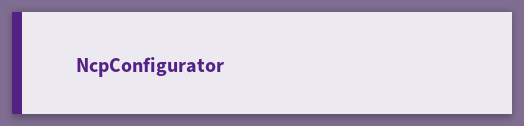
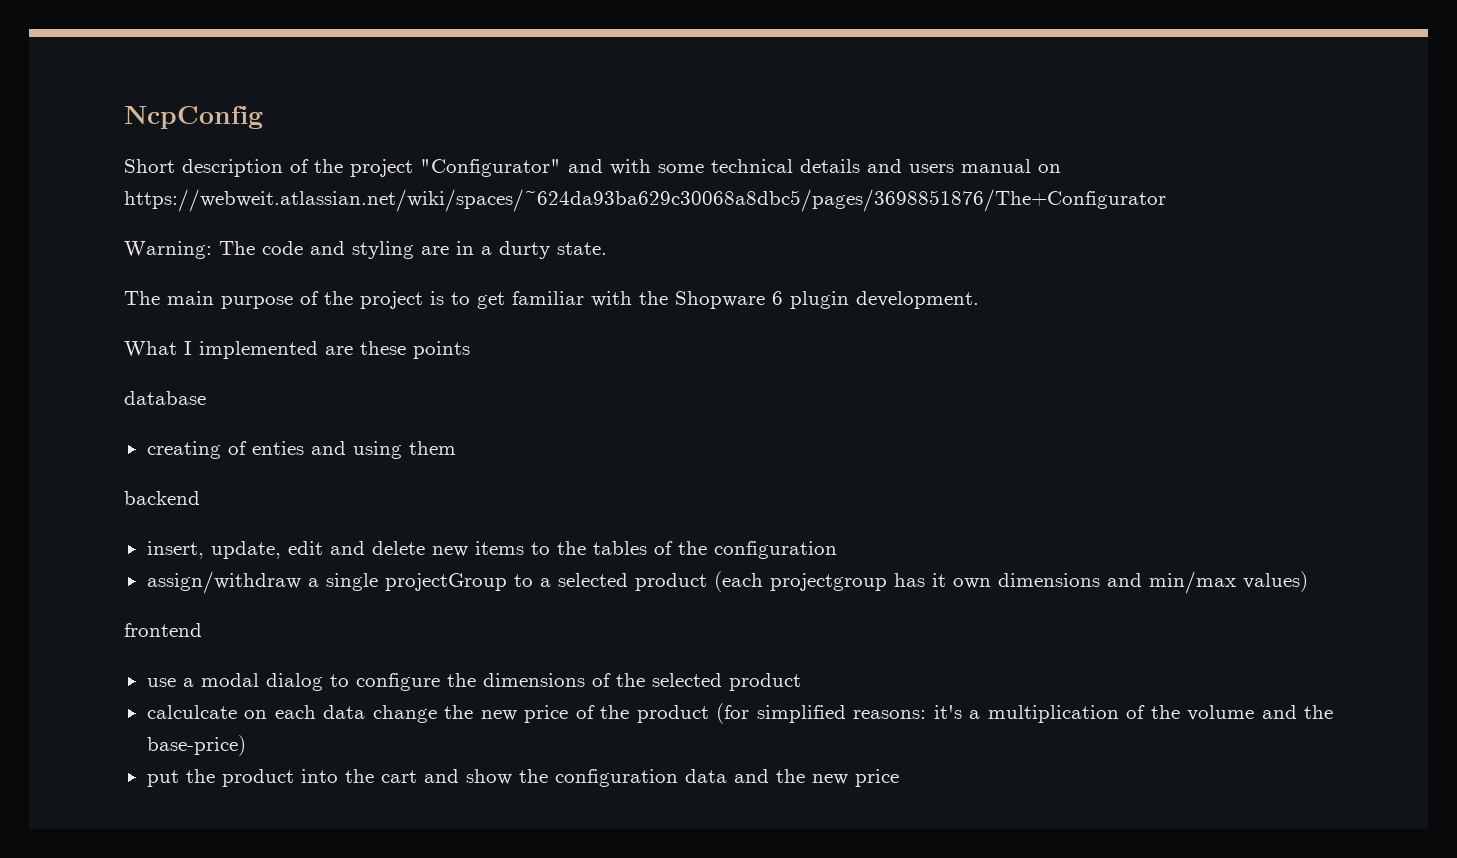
- NcpConfigurator
+ NcpConfig
+ Short description of the project "Configurator" and with some technical details and users manual on https://webweit.atlassian.net/wiki/spaces/~624da93ba629c30068a8dbc5/pages/3698851876/The+Configurator
+ Warning: The code and styling are in a durty state.
+ The main purpose of the project is to get familiar with the Shopware 6 plugin development.
+ What I implemented are these points
+ database
+ creating of enties and using them
+ backend
+ insert, update, edit and delete new items to the tables of the configuration
+ assign/withdraw a single projectGroup to a selected product (each projectgroup has it own dimensions and min/max values)
+ frontend
+ use a modal dialog to configure the dimensions of the selected product
+ calculcate on each data change the new price of the product (for simplified reasons: it's a multiplication of the volume and the base-price)
+ put the product into the cart and show the configuration data and the new price

